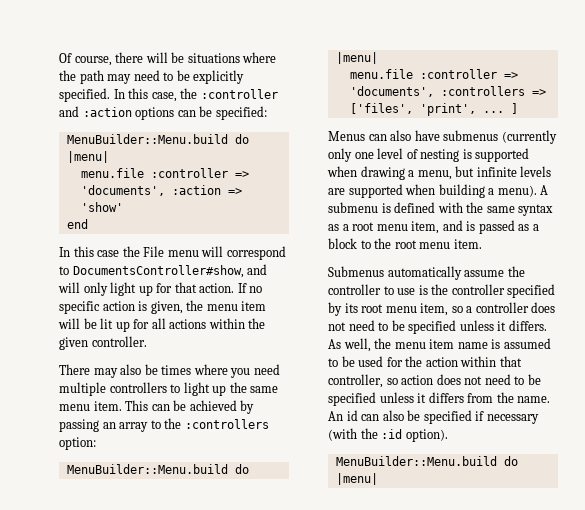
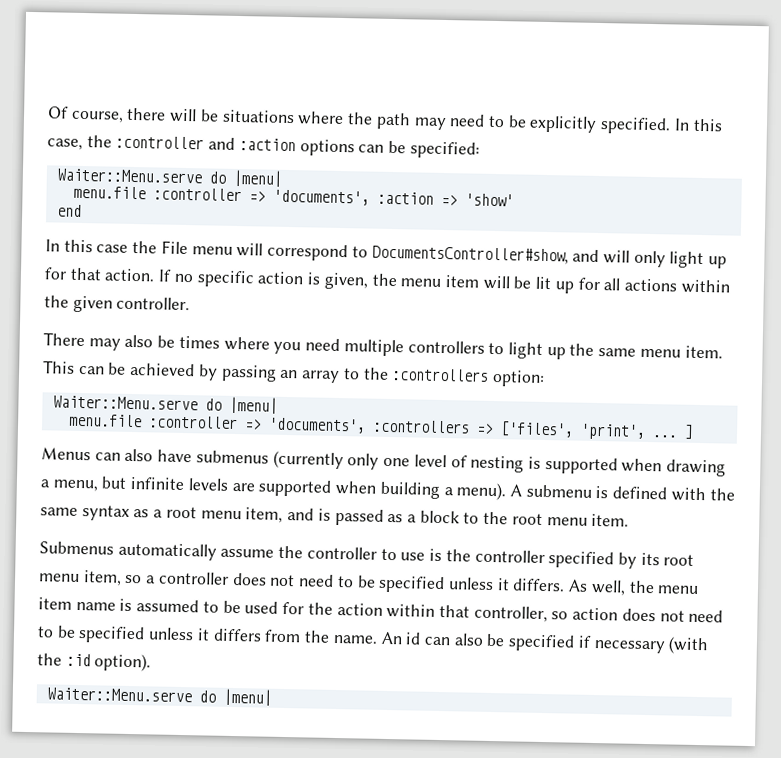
  In this case, the :controller and :action options can be specified:
- MenuBuilder::Menu.build do |menu|
+ Waiter::Menu.serve do |menu|
  This can be achieved by passing an array to the :controllers option:
- MenuBuilder::Menu.build do |menu|
+ Waiter::Menu.serve do |menu|
  An id can also be specified if necessary (with the :id option).
- MenuBuilder::Menu.build do |menu|
+ Waiter::Menu.serve do |menu|

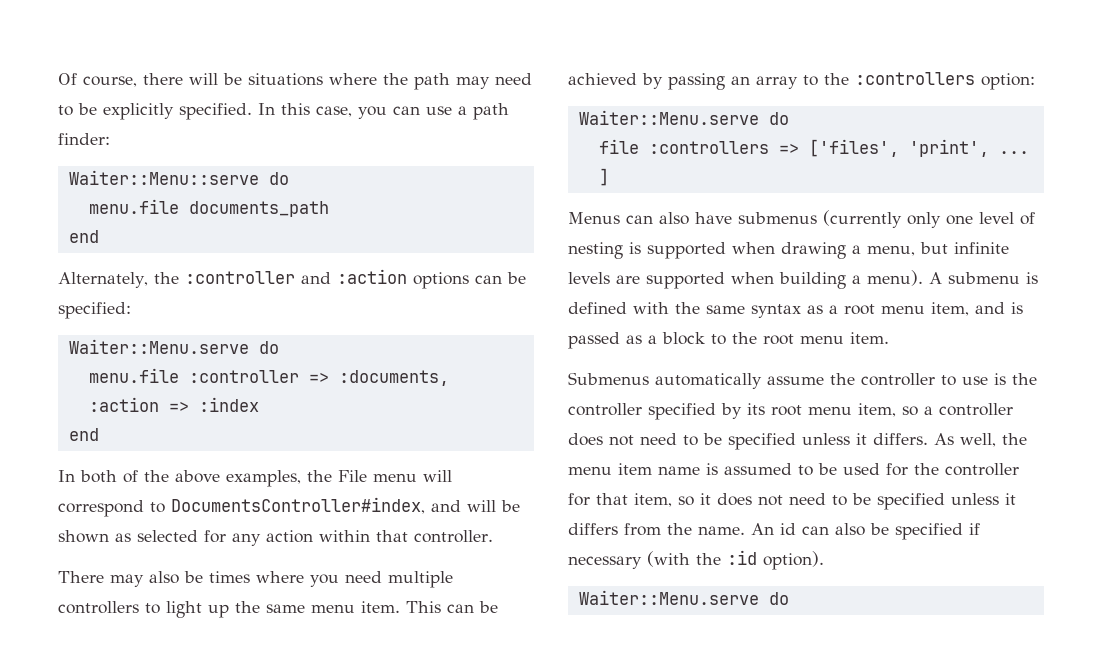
- In this case, the :controller and :action options can be specified:
- Waiter::Menu.serve do |menu|
- menu.file :controller => 'documents', :action => 'show'
+ In this case, you can use a path finder:
+ Waiter::Menu::serve do
+ menu.file documents_path
+ end
+ Alternately, the :controller and :action options can be specified:
+ Waiter::Menu.serve do
+ menu.file :controller => :documents, :action => :index
- In this case the File menu will correspond to DocumentsController#show, and will only light up for that action. If no specific action is given, the menu item will be lit up for all actions within the given controller.
+ In both of the above examples, the File menu will correspond to DocumentsController#index, and will be shown as selected for any action within that controller.
  This can be achieved by passing an array to the :controllers option:
- Waiter::Menu.serve do |menu|
- menu.file :controller => 'documents', :controllers => ['files', 'print', ... ]
+ Waiter::Menu.serve do
+ file :controllers => ['files', 'print', ... ]
- As well, the menu item name is assumed to be used for the action within that controller, so action does not need to be specified unless it differs from the name.
+ As well, the menu item name is assumed to be used for the controller for that item, so it does not need to be specified unless it differs from the name.
  An id can also be specified if necessary (with the :id option).
- Waiter::Menu.serve do |menu|
+ Waiter::Menu.serve do

